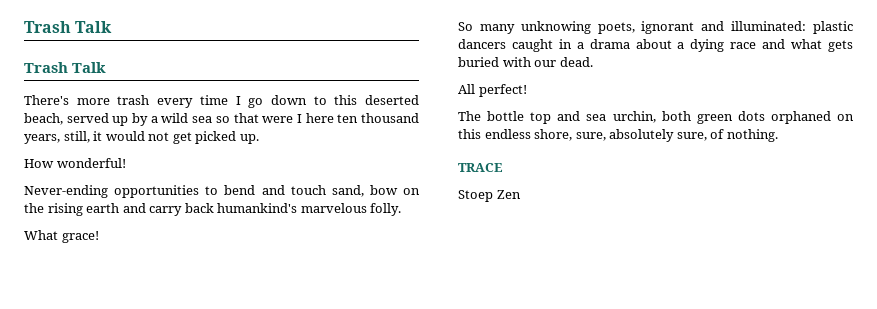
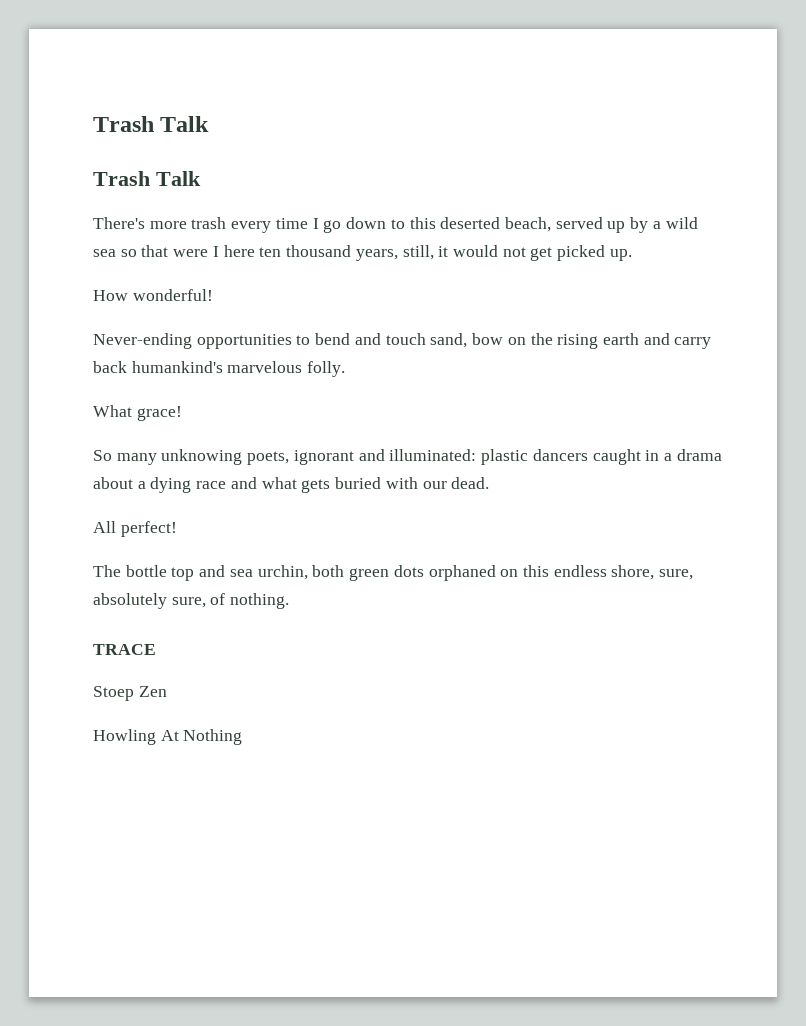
+ Howling At Nothing

